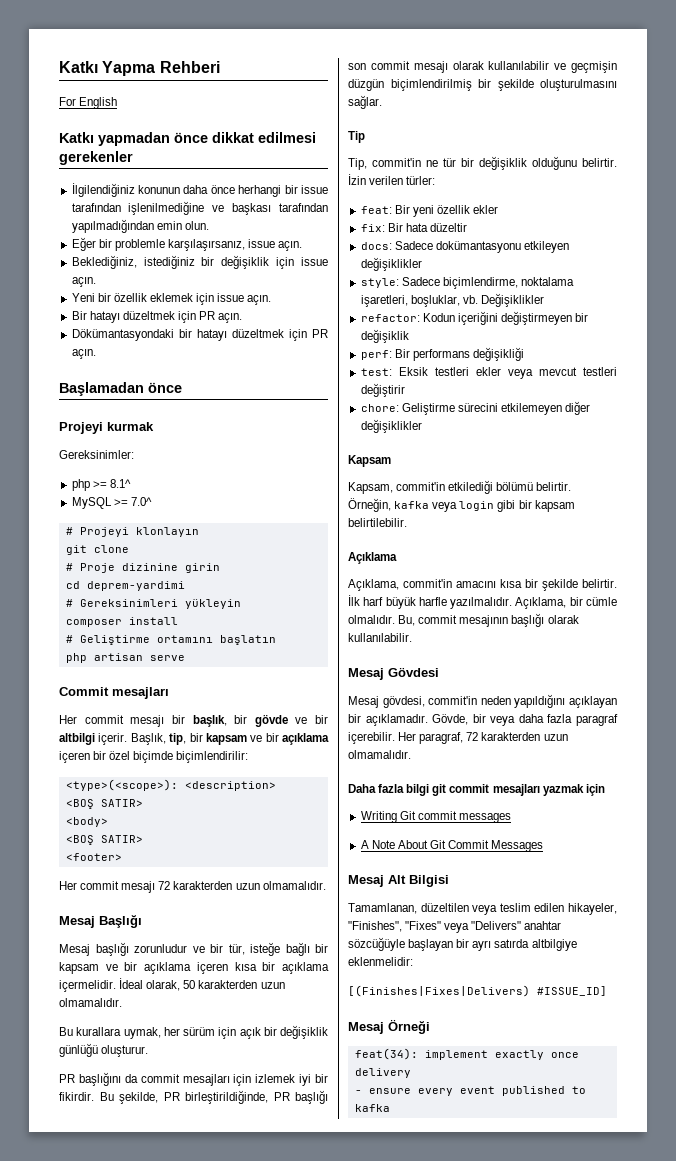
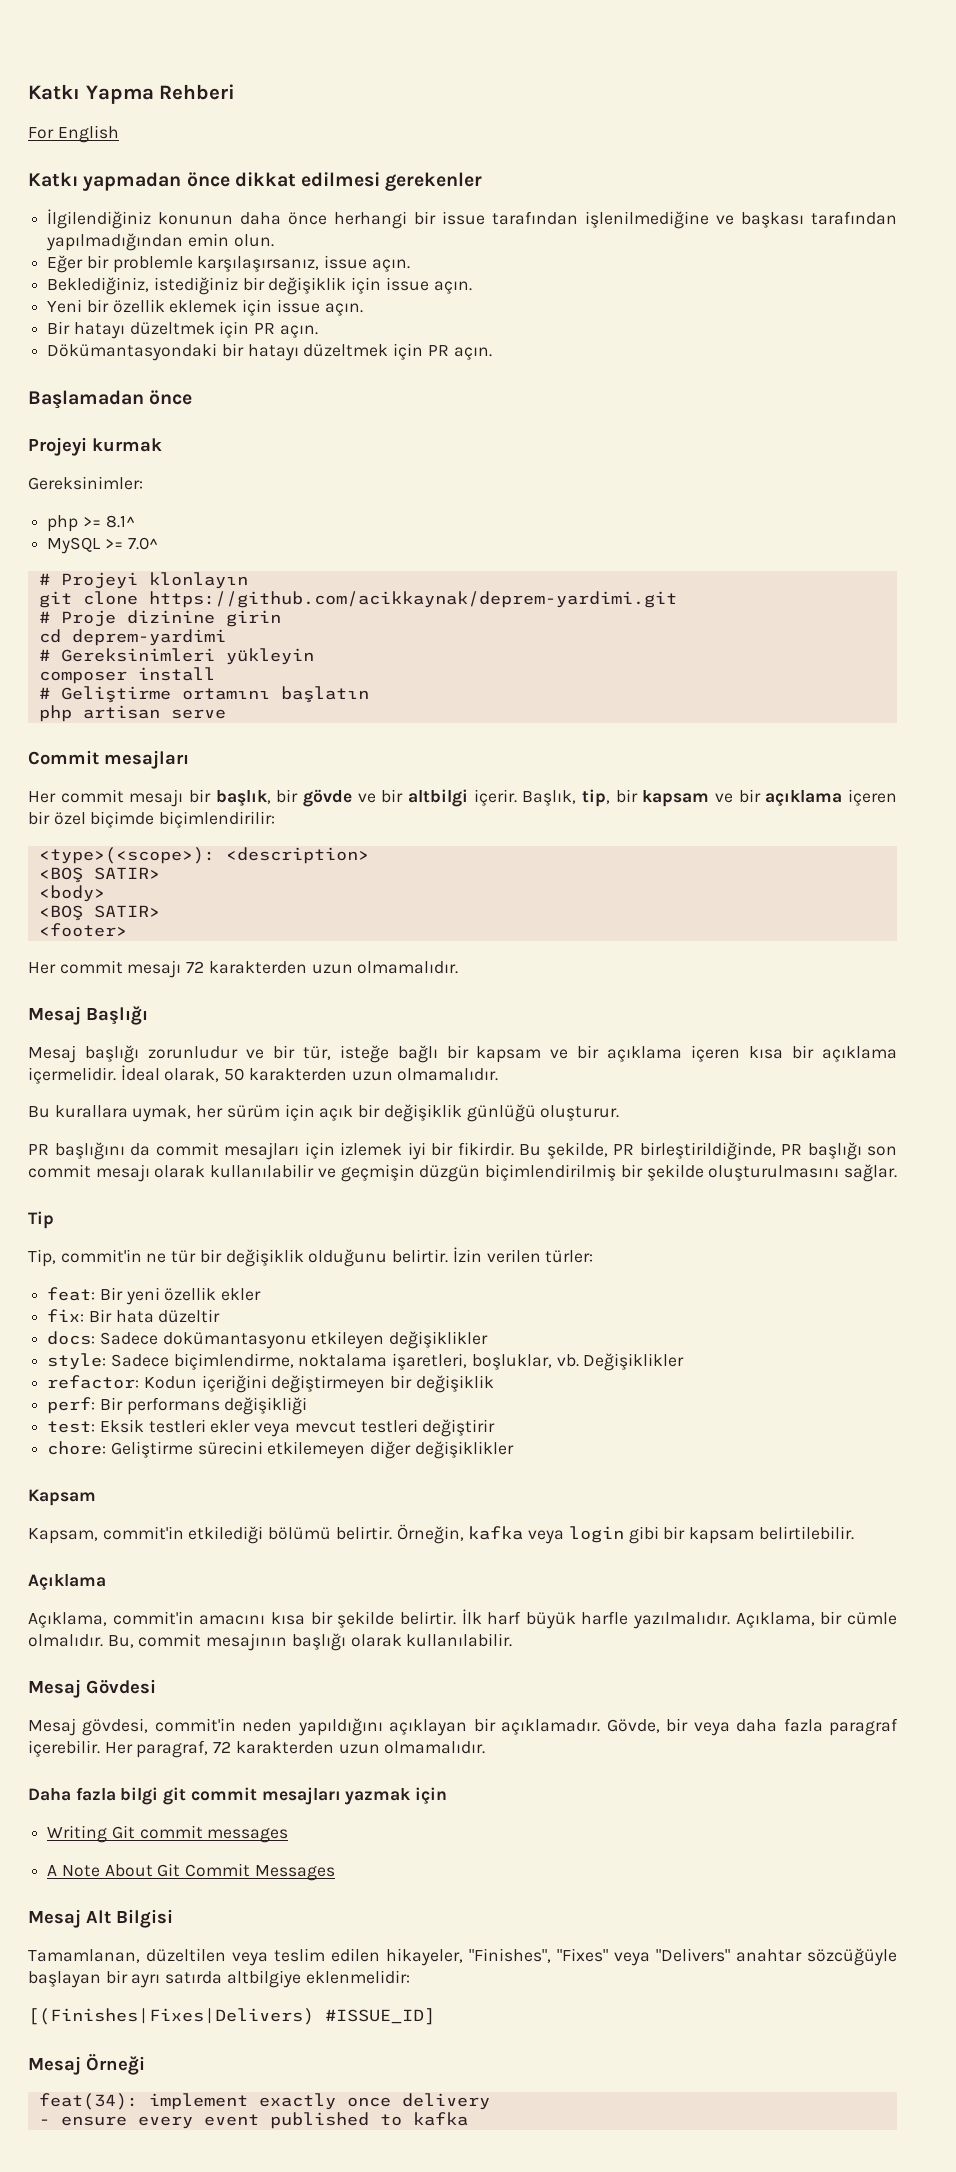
- git clone
+ git clone https://github.com/acikkaynak/deprem-yardimi.git

